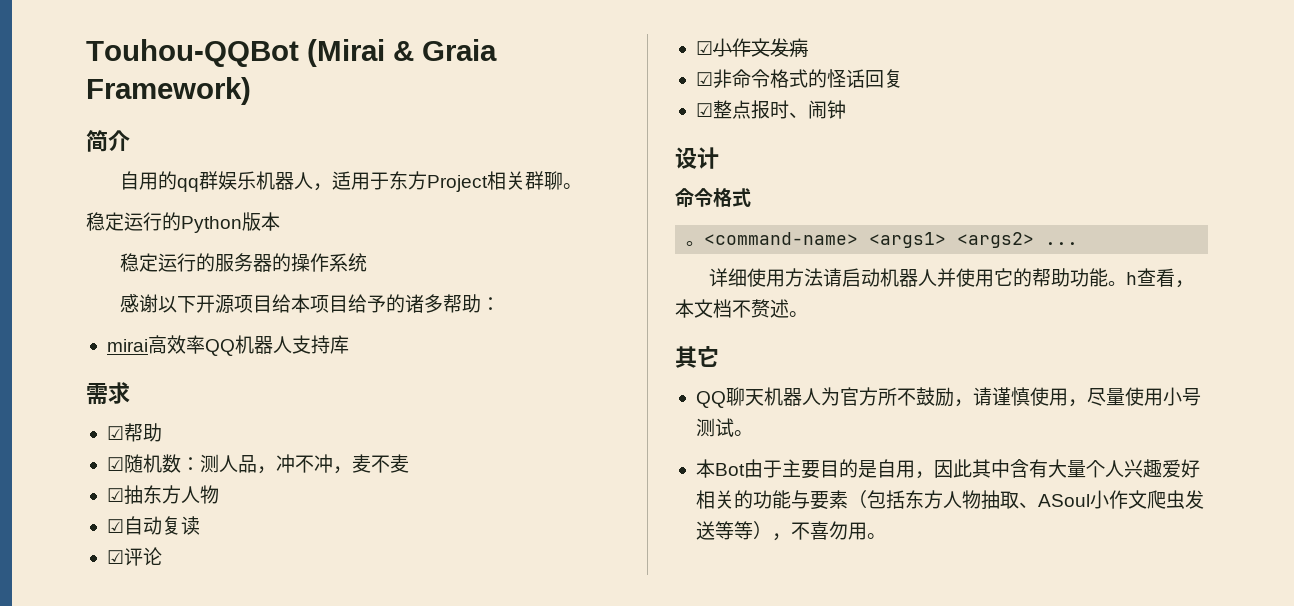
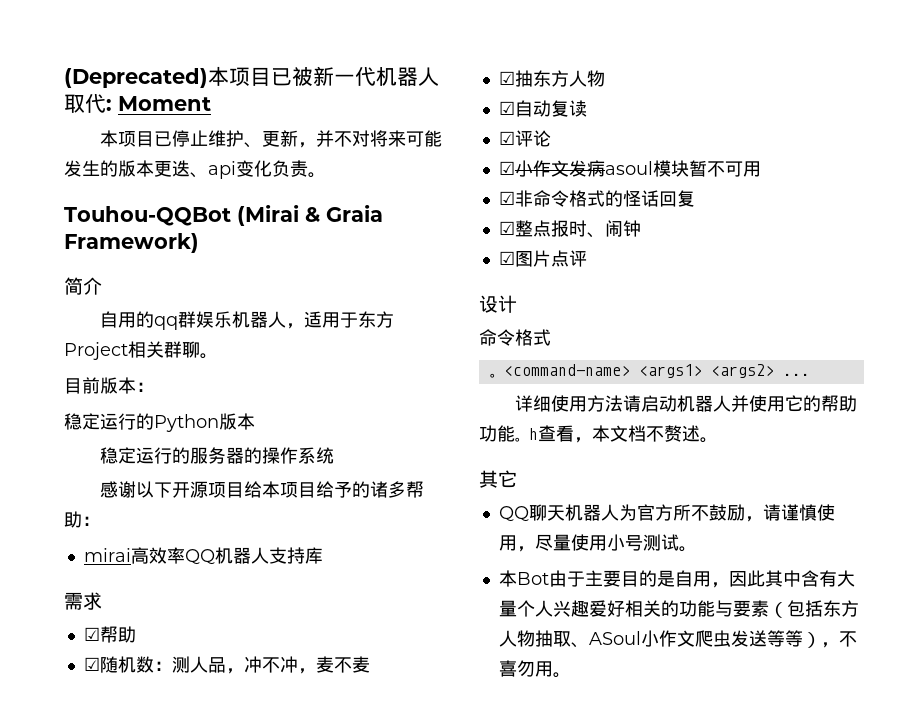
+ (Deprecated)本项目已被新一代机器人取代: Moment
+ 本项目已停止维护、更新，并不对将来可能发生的版本更迭、api变化负责。
+ 目前版本：
- ☑小作文发病
+ ☑小作文发病asoul模块暂不可用
+ ☑图片点评

